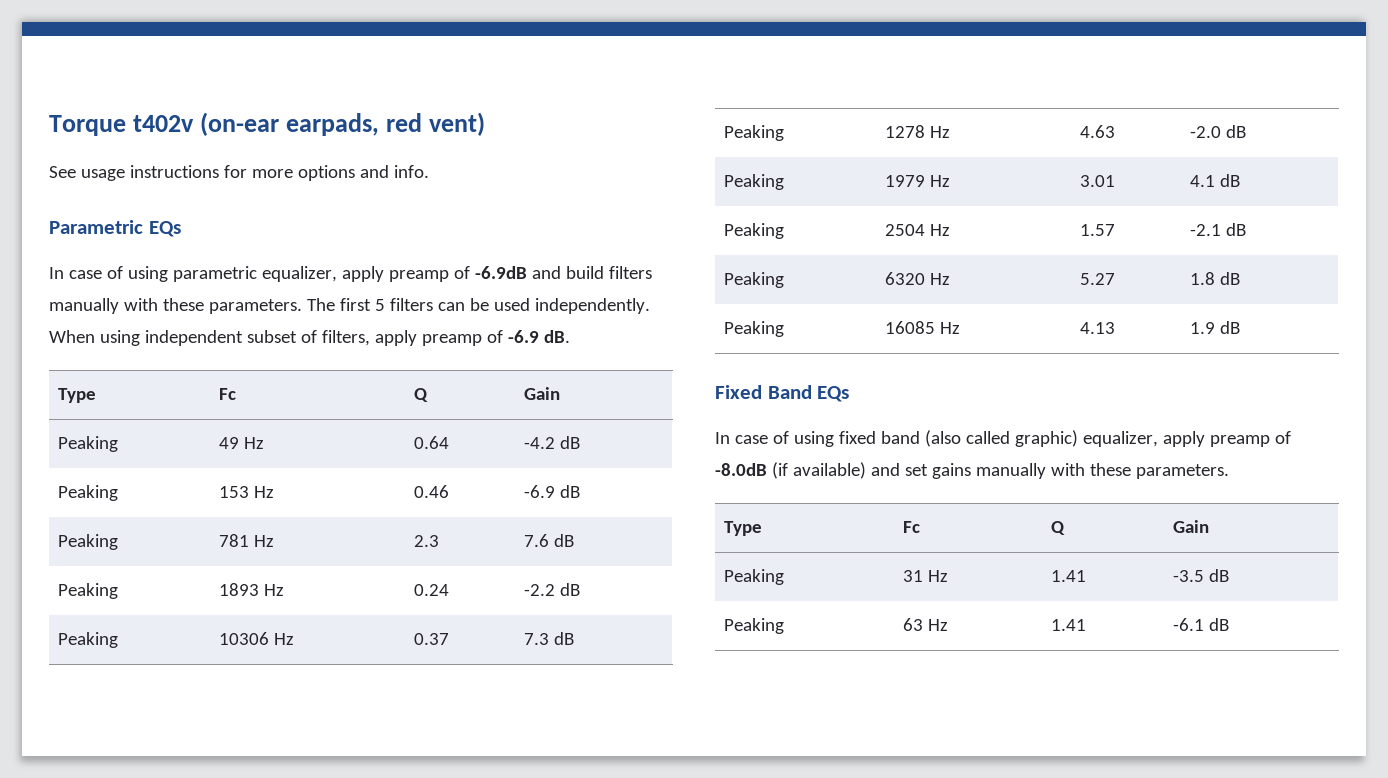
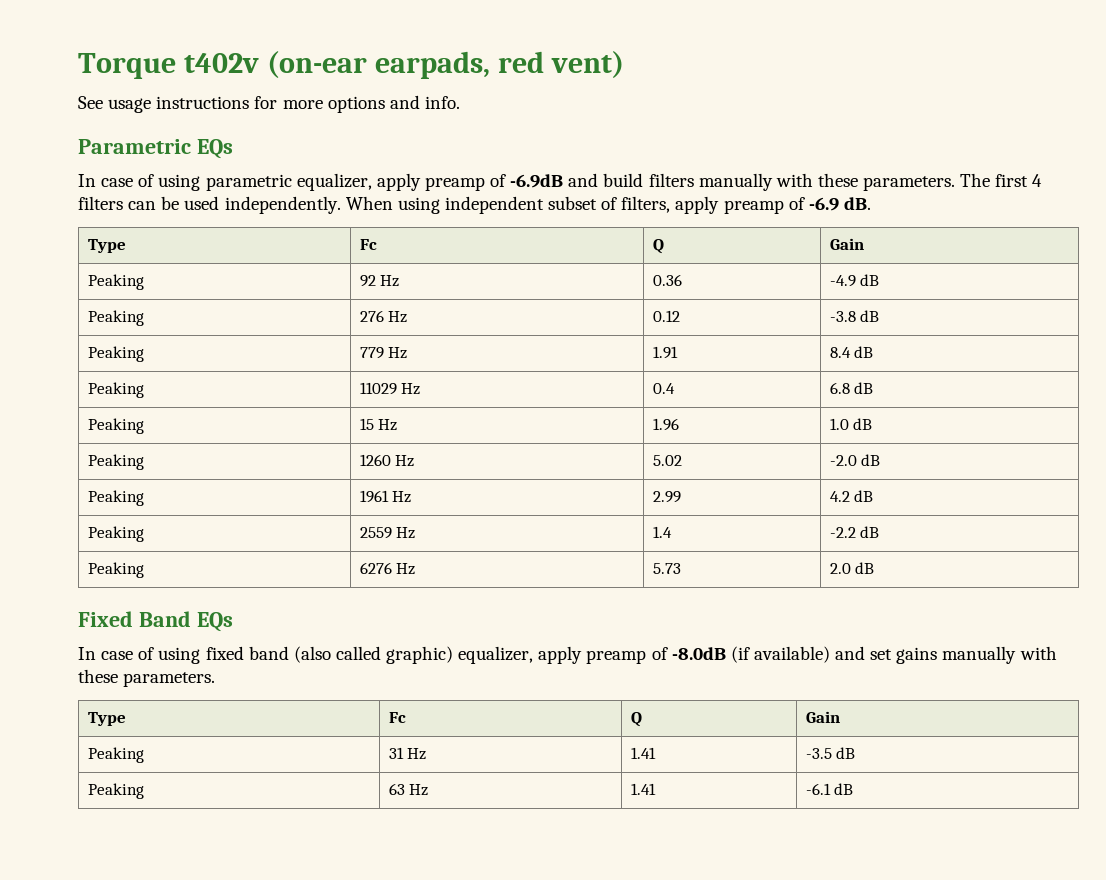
- The first 5 filters can be used independently.
+ The first 4 filters can be used independently.
- Peaking | 49 Hz | 0.64 | -4.2 dB
- Peaking | 153 Hz | 0.46 | -6.9 dB
- Peaking | 781 Hz | 2.3 | 7.6 dB
- Peaking | 1893 Hz | 0.24 | -2.2 dB
+ Peaking | 92 Hz | 0.36 | -4.9 dB
+ Peaking | 276 Hz | 0.12 | -3.8 dB
+ Peaking | 779 Hz | 1.91 | 8.4 dB
+ Peaking | 11029 Hz | 0.4 | 6.8 dB
+ Peaking | 15 Hz | 1.96 | 1.0 dB
+ Peaking | 1260 Hz | 5.02 | -2.0 dB
+ Peaking | 1961 Hz | 2.99 | 4.2 dB
+ Peaking | 2559 Hz | 1.4 | -2.2 dB
- Peaking | 10306 Hz | 0.37 | 7.3 dB
- Peaking | 1278 Hz | 4.63 | -2.0 dB
- Peaking | 1979 Hz | 3.01 | 4.1 dB
- Peaking | 2504 Hz | 1.57 | -2.1 dB
- Peaking | 6320 Hz | 5.27 | 1.8 dB
- Peaking | 16085 Hz | 4.13 | 1.9 dB
+ Peaking | 6276 Hz | 5.73 | 2.0 dB

